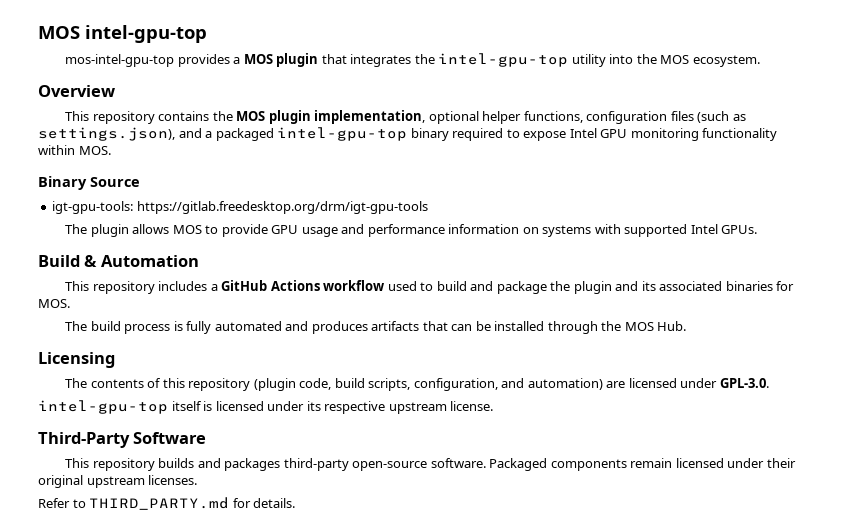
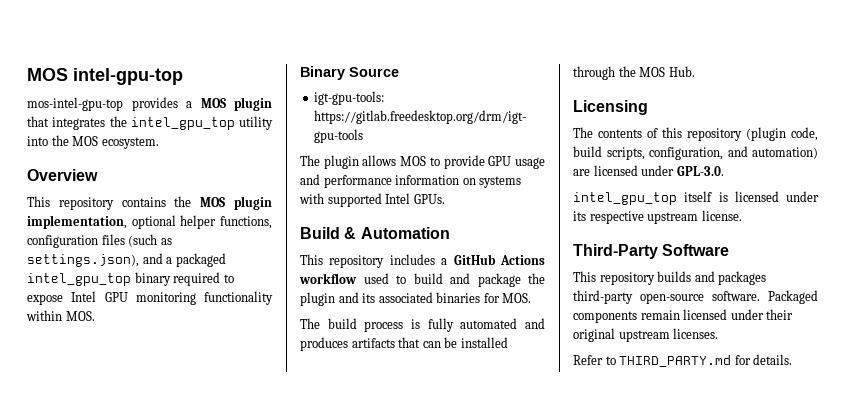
- mos-intel-gpu-top provides a MOS plugin that integrates the intel-gpu-top utility into the MOS ecosystem.
+ mos-intel-gpu-top provides a MOS plugin that integrates the intel_gpu_top utility into the MOS ecosystem.
- This repository contains the MOS plugin implementation, optional helper functions, configuration files (such as settings.json), and a packaged intel-gpu-top binary required to expose Intel GPU monitoring functionality within MOS.
+ This repository contains the MOS plugin implementation, optional helper functions, configuration files (such as settings.json), and a packaged intel_gpu_top binary required to expose Intel GPU monitoring functionality within MOS.
- intel-gpu-top itself is licensed under its respective upstream license.
+ intel_gpu_top itself is licensed under its respective upstream license.

